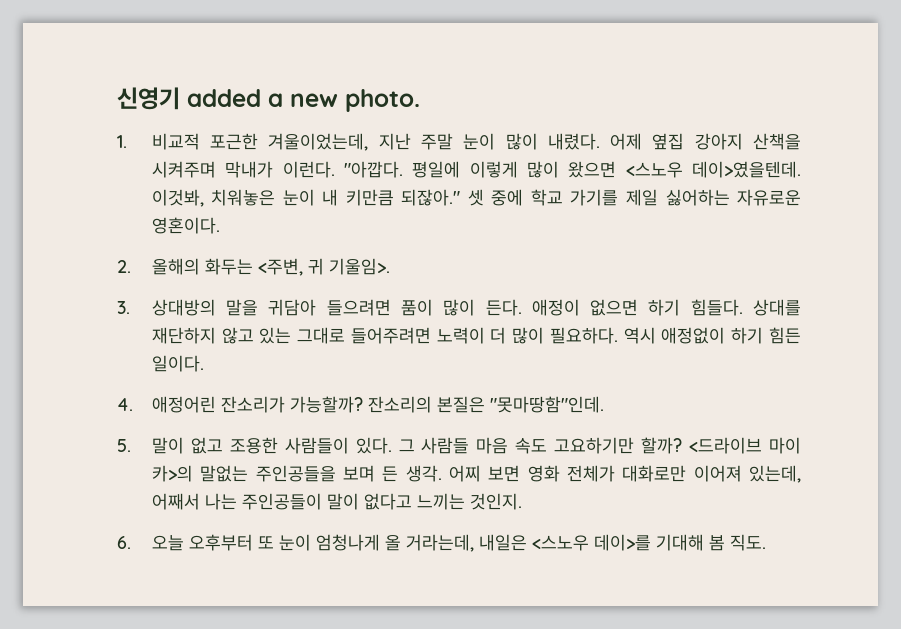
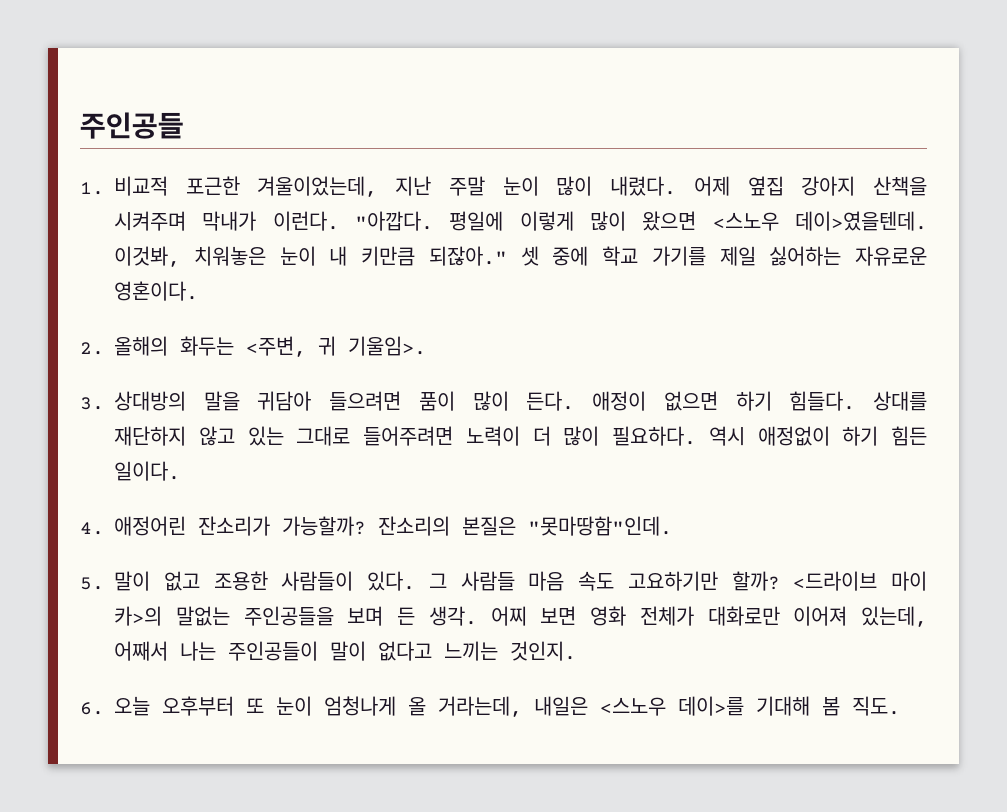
- 신영기 added a new photo.
+ 주인공들

